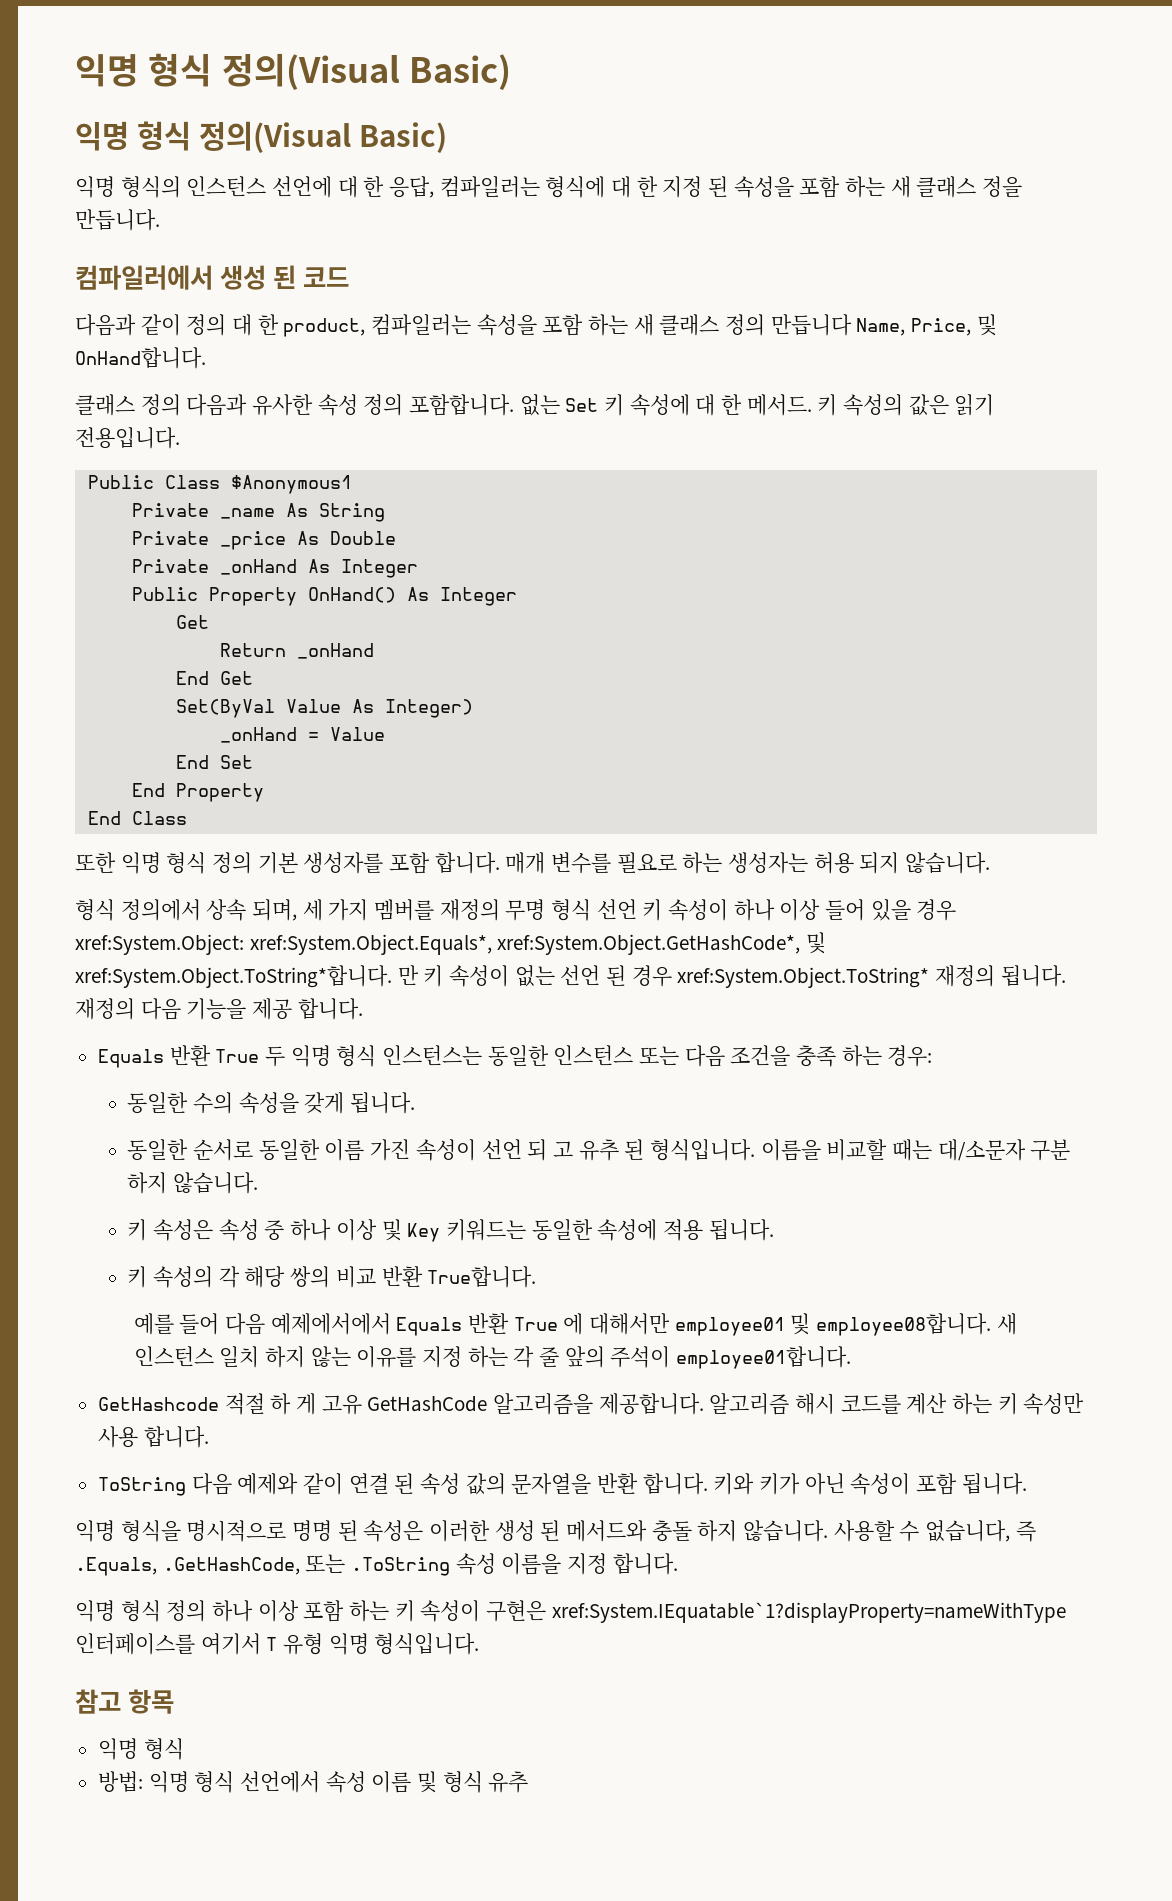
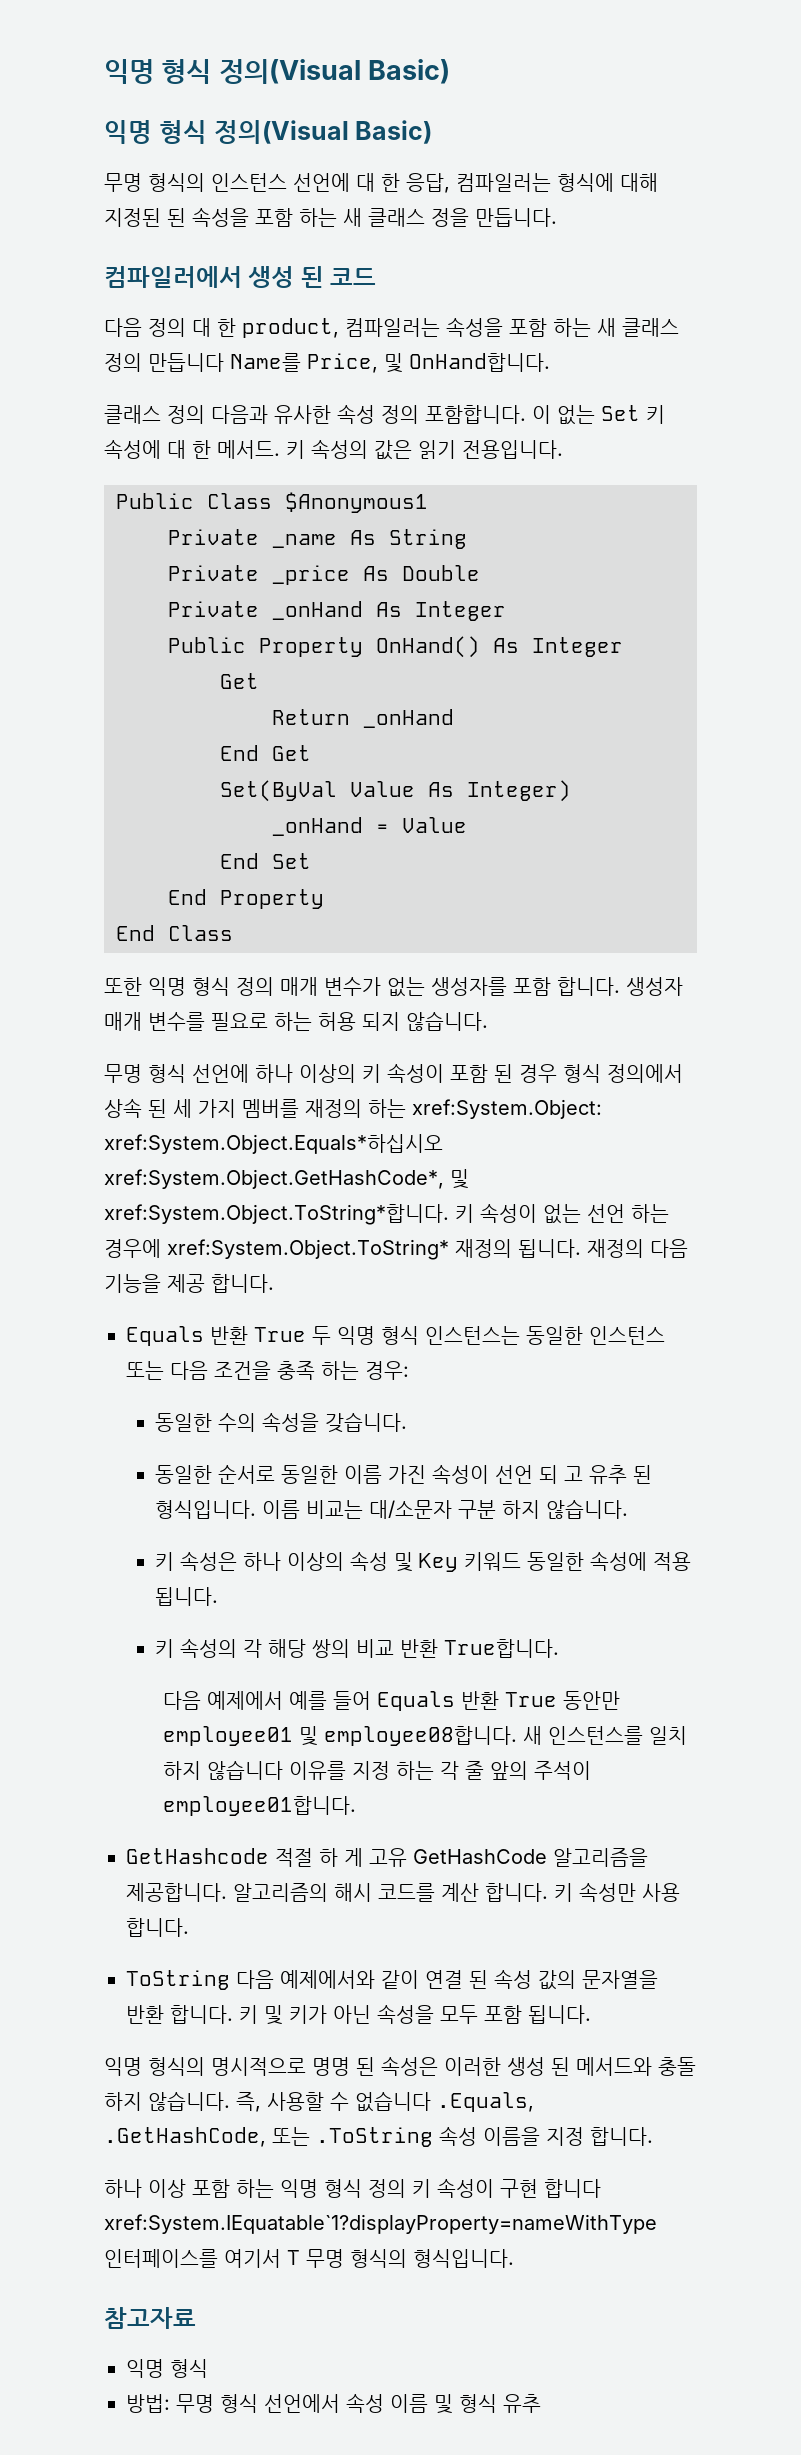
- 익명 형식의 인스턴스 선언에 대 한 응답, 컴파일러는 형식에 대 한 지정 된 속성을 포함 하는 새 클래스 정을 만듭니다.
+ 무명 형식의 인스턴스 선언에 대 한 응답, 컴파일러는 형식에 대해 지정된 된 속성을 포함 하는 새 클래스 정을 만듭니다.
- 다음과 같이 정의 대 한 product, 컴파일러는 속성을 포함 하는 새 클래스 정의 만듭니다 Name, Price, 및 OnHand합니다.
+ 다음 정의 대 한 product, 컴파일러는 속성을 포함 하는 새 클래스 정의 만듭니다 Name를 Price, 및 OnHand합니다.
- 없는 Set 키 속성에 대 한 메서드.
+ 이 없는 Set 키 속성에 대 한 메서드.
- 또한 익명 형식 정의 기본 생성자를 포함 합니다.
+ 또한 익명 형식 정의 매개 변수가 없는 생성자를 포함 합니다.
- 매개 변수를 필요로 하는 생성자는 허용 되지 않습니다.
+ 생성자 매개 변수를 필요로 하는 허용 되지 않습니다.
- 형식 정의에서 상속 되며, 세 가지 멤버를 재정의 무명 형식 선언 키 속성이 하나 이상 들어 있을 경우 xref:System.Object: xref:System.Object.Equals*, xref:System.Object.GetHashCode*, 및 xref:System.Object.ToString*합니다. 만 키 속성이 없는 선언 된 경우 xref:System.Object.ToString* 재정의 됩니다.
+ 무명 형식 선언에 하나 이상의 키 속성이 포함 된 경우 형식 정의에서 상속 된 세 가지 멤버를 재정의 하는 xref:System.Object: xref:System.Object.Equals*하십시오 xref:System.Object.GetHashCode*, 및 xref:System.Object.ToString*합니다. 키 속성이 없는 선언 하는 경우에 xref:System.Object.ToString* 재정의 됩니다.
- 동일한 수의 속성을 갖게 됩니다.
+ 동일한 수의 속성을 갖습니다.
- 이름을 비교할 때는 대/소문자 구분 하지 않습니다.
+ 이름 비교는 대/소문자 구분 하지 않습니다.
- 키 속성은 속성 중 하나 이상 및 Key 키워드는 동일한 속성에 적용 됩니다.
+ 키 속성은 하나 이상의 속성 및 Key 키워드 동일한 속성에 적용 됩니다.
- 예를 들어 다음 예제에서에서 Equals 반환 True 에 대해서만 employee01 및 employee08합니다.
+ 다음 예제에서 예를 들어 Equals 반환 True 동안만 employee01 및 employee08합니다.
- 새 인스턴스 일치 하지 않는 이유를 지정 하는 각 줄 앞의 주석이 employee01합니다.
+ 새 인스턴스를 일치 하지 않습니다 이유를 지정 하는 각 줄 앞의 주석이 employee01합니다.
- 알고리즘 해시 코드를 계산 하는 키 속성만 사용 합니다.
+ 알고리즘의 해시 코드를 계산 합니다. 키 속성만 사용 합니다.
- ToString 다음 예제와 같이 연결 된 속성 값의 문자열을 반환 합니다.
+ ToString 다음 예제에서와 같이 연결 된 속성 값의 문자열을 반환 합니다.
- 키와 키가 아닌 속성이 포함 됩니다.
+ 키 및 키가 아닌 속성을 모두 포함 됩니다.
- 익명 형식을 명시적으로 명명 된 속성은 이러한 생성 된 메서드와 충돌 하지 않습니다.
+ 익명 형식의 명시적으로 명명 된 속성은 이러한 생성 된 메서드와 충돌 하지 않습니다.
- 사용할 수 없습니다, 즉 .Equals, .GetHashCode, 또는 .ToString 속성 이름을 지정 합니다.
+ 즉, 사용할 수 없습니다 .Equals, .GetHashCode, 또는 .ToString 속성 이름을 지정 합니다.
- 익명 형식 정의 하나 이상 포함 하는 키 속성이 구현은 xref:System.IEquatable`1?displayProperty=nameWithType 인터페이스를 여기서 T 유형 익명 형식입니다.
+ 하나 이상 포함 하는 익명 형식 정의 키 속성이 구현 합니다 xref:System.IEquatable`1?displayProperty=nameWithType 인터페이스를 여기서 T 무명 형식의 형식입니다.
- 참고 항목
+ 참고자료
- 방법: 익명 형식 선언에서 속성 이름 및 형식 유추
+ 방법: 무명 형식 선언에서 속성 이름 및 형식 유추

